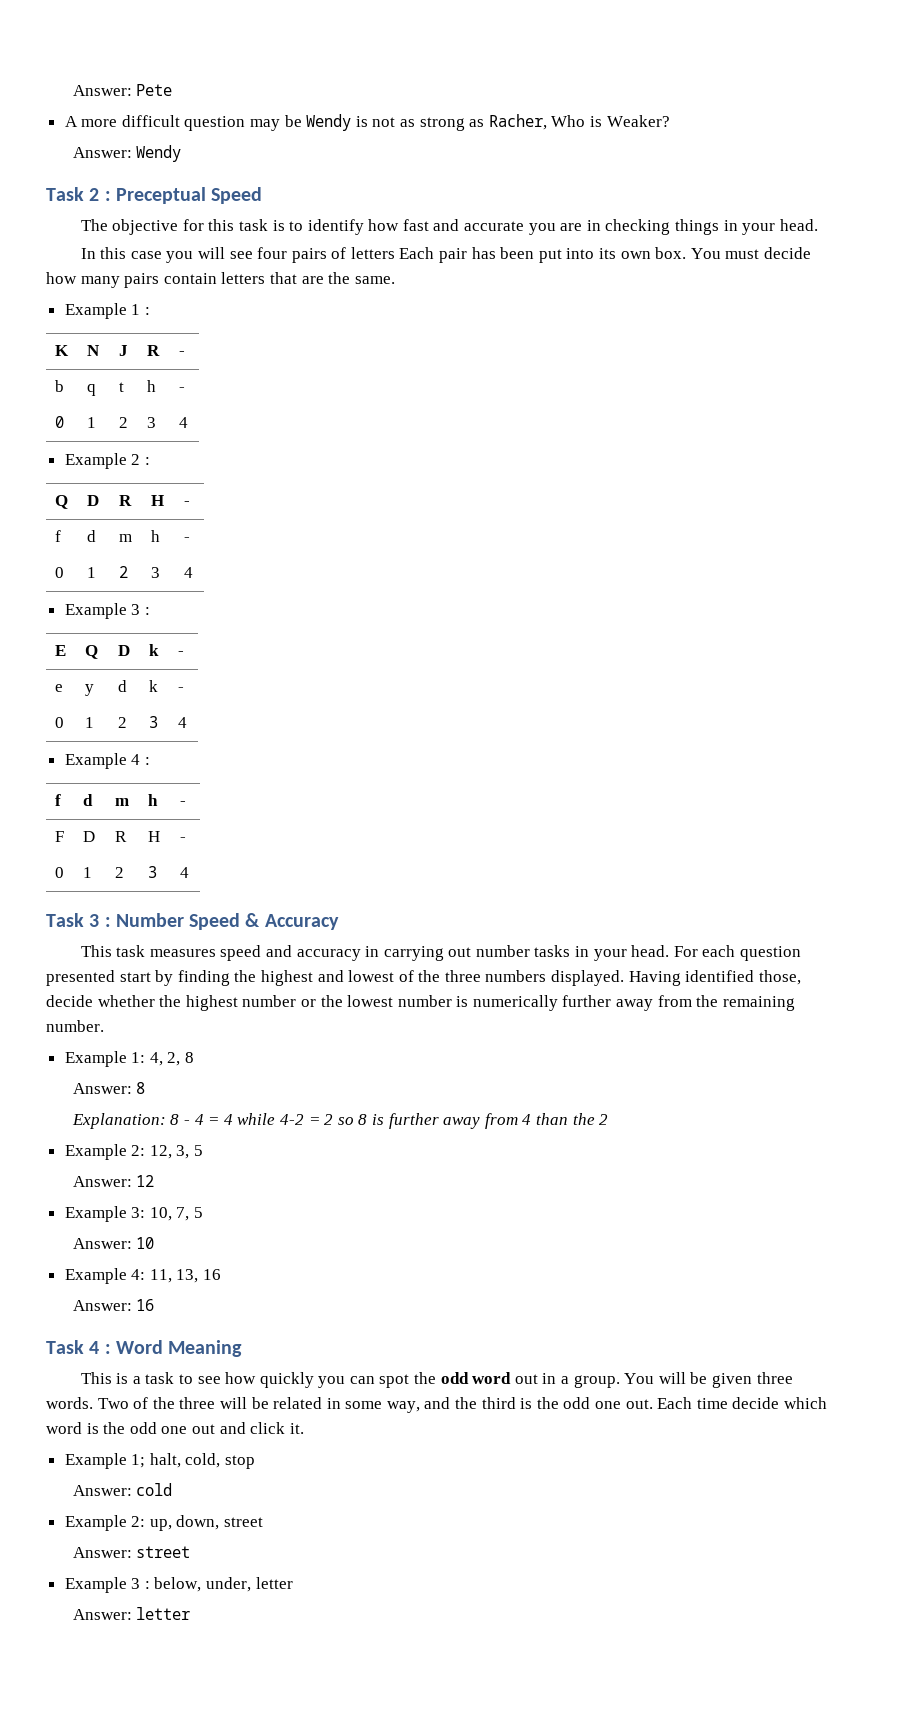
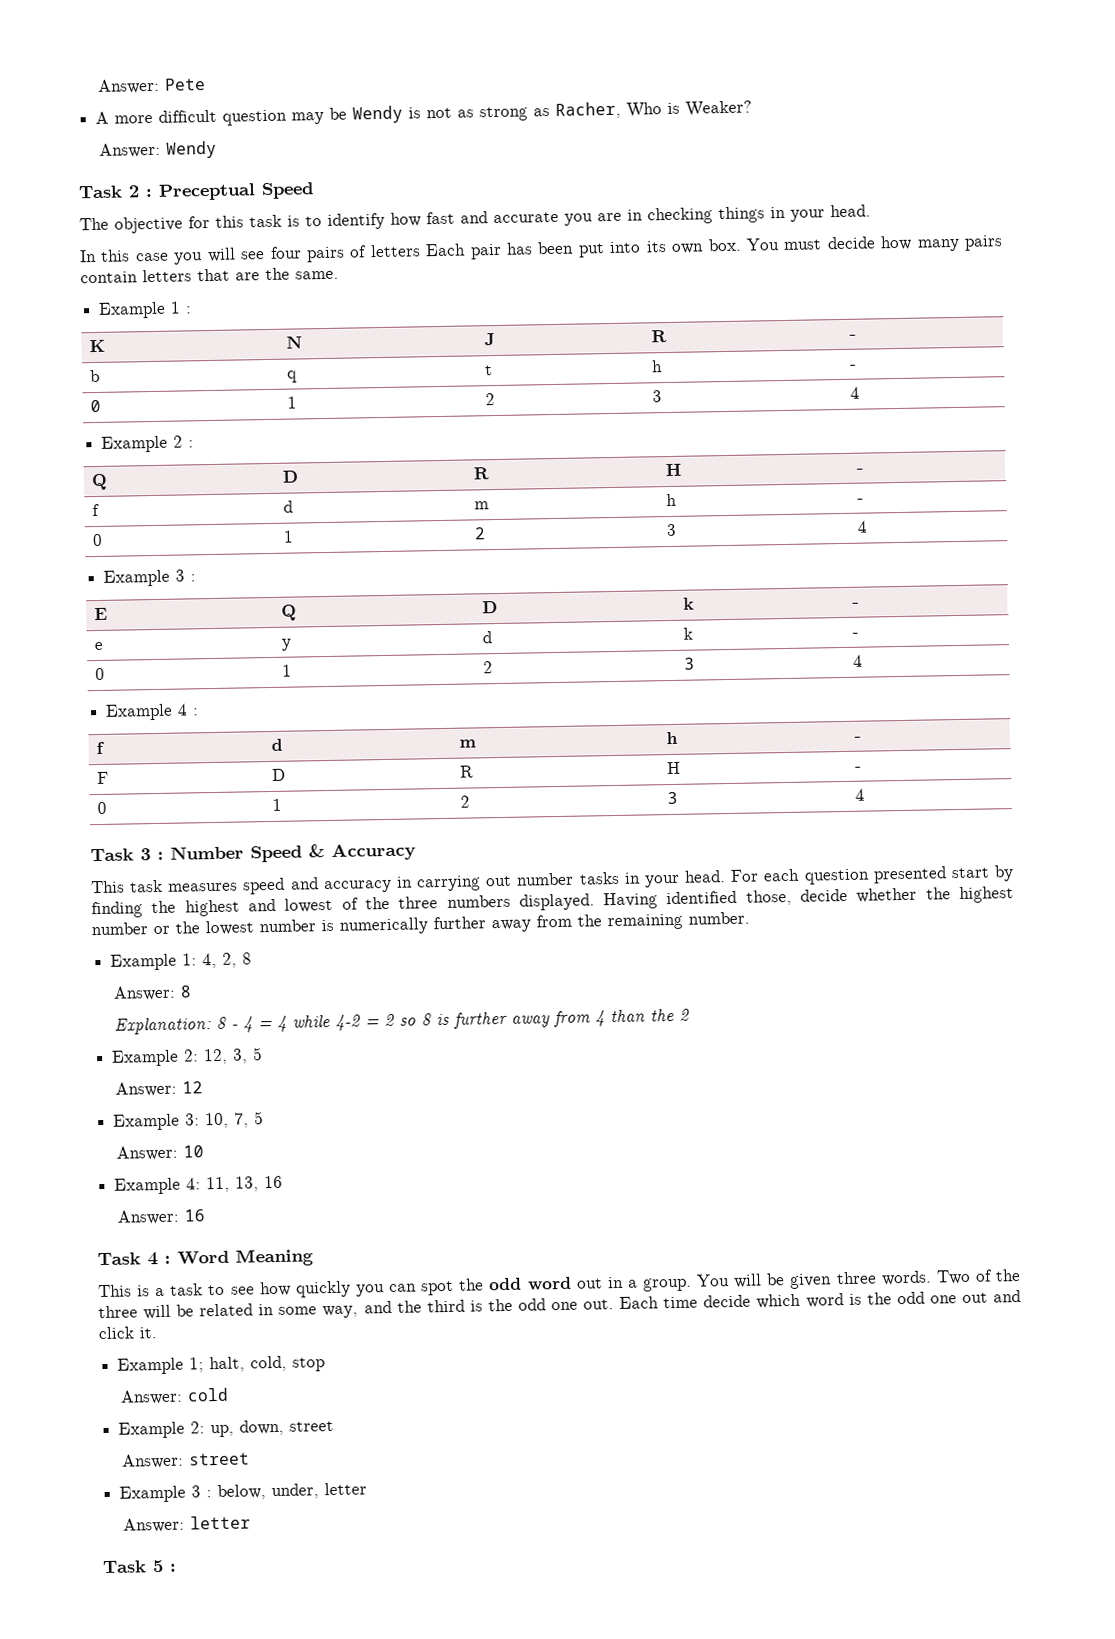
+ Task 5 :

